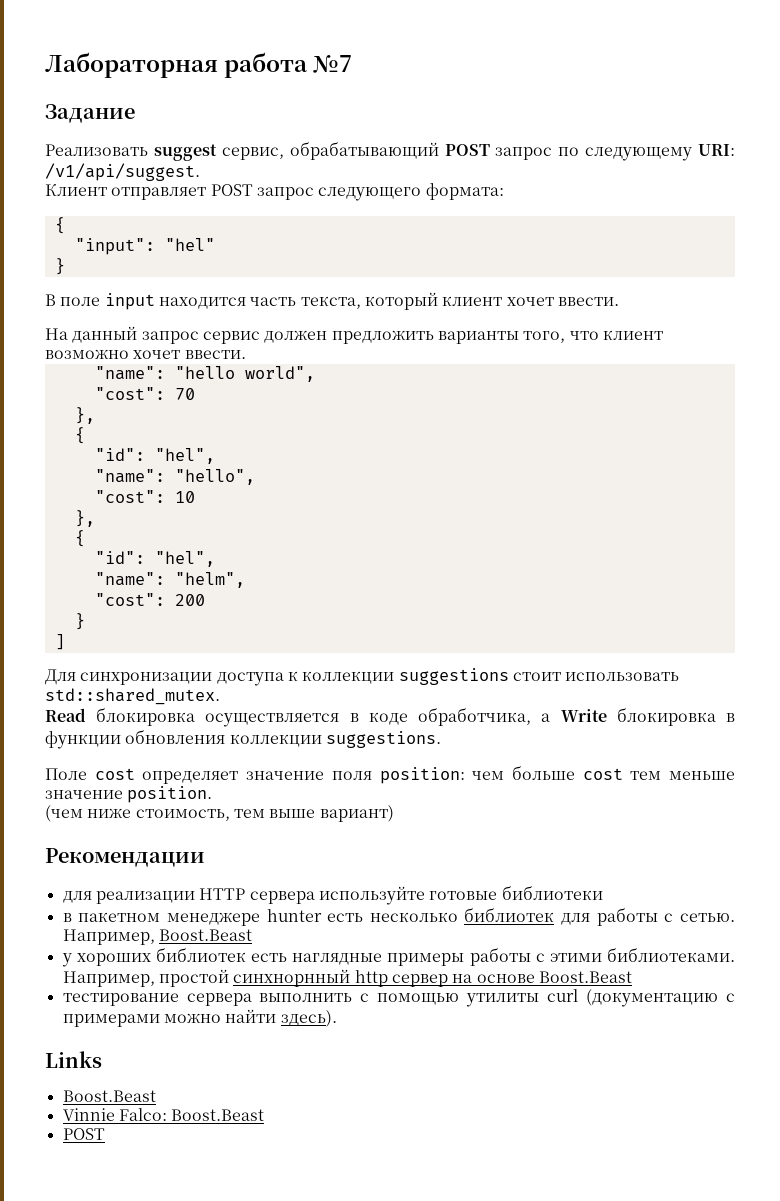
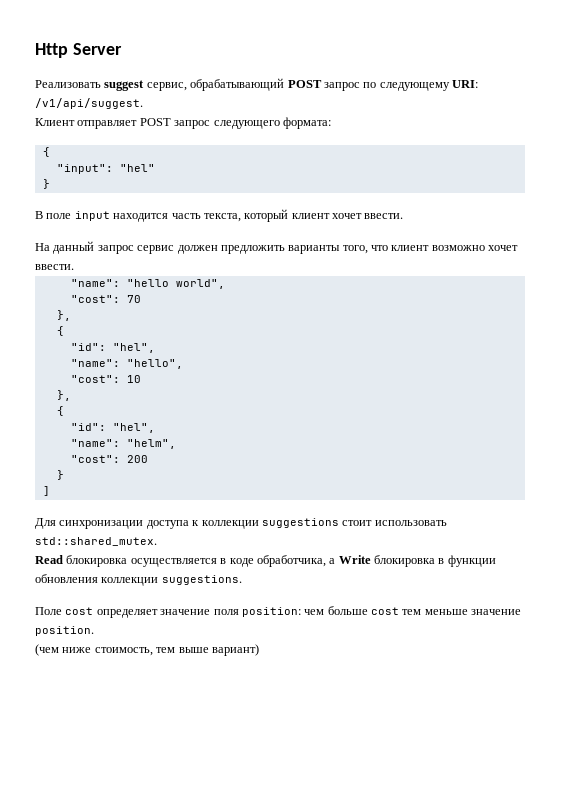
- Лабораторная работа №7
- Задание
+ Http Server
- Рекомендации
- для реализации HTTP сервера используйте готовые библиотеки
- в пакетном менеджере hunter есть несколько библиотек для работы с сетью. Например, Boost.Beast
- у хороших библиотек есть наглядные примеры работы с этими библиотеками. Например, простой синхнорнный http сервер на основе Boost.Beast
- тестирование сервера выполнить с помощью утилиты curl (документацию с примерами можно найти здесь).
- Links
- Boost.Beast
- Vinnie Falco: Boost.Beast
- POST

